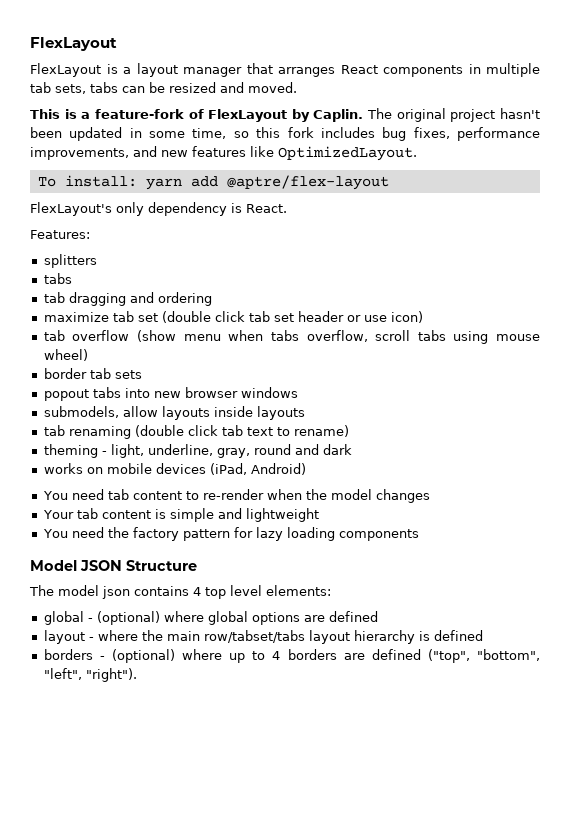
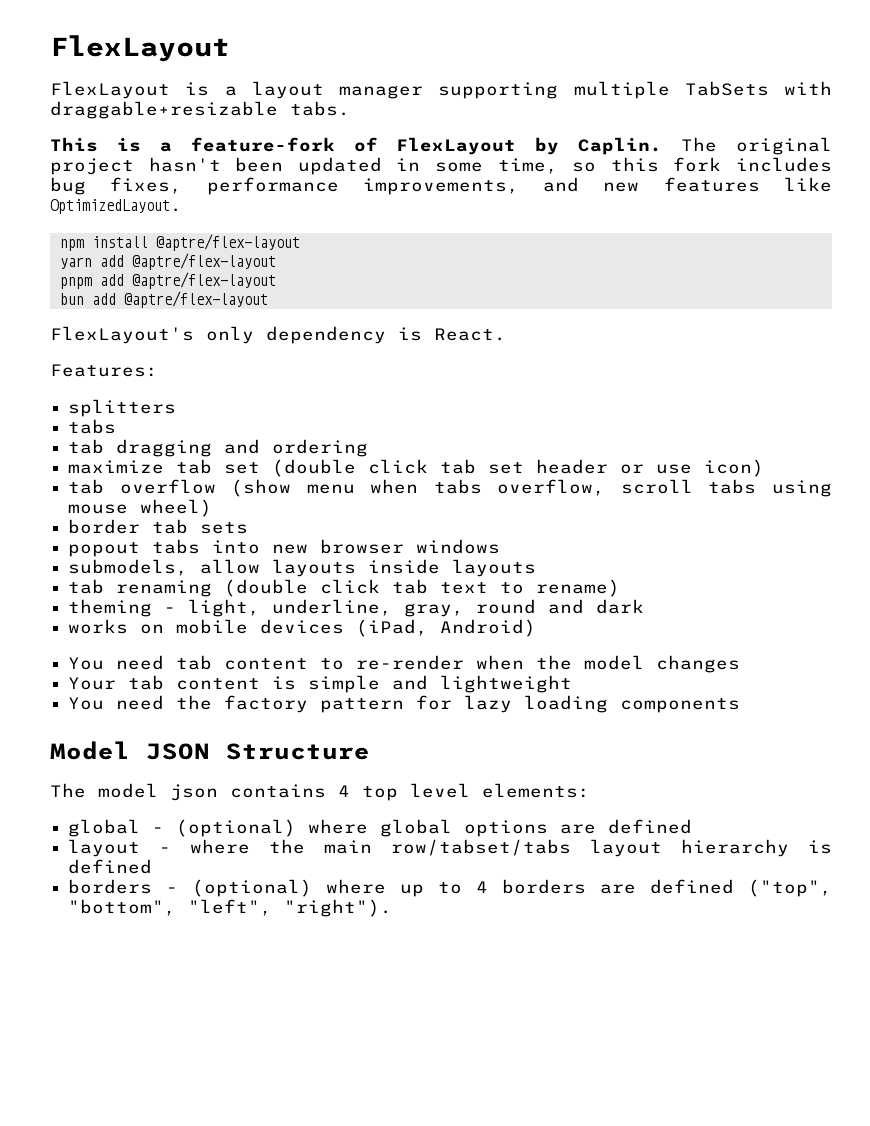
- FlexLayout is a layout manager that arranges React components in multiple tab sets, tabs can be resized and moved.
+ FlexLayout is a layout manager supporting multiple TabSets with draggable+resizable tabs.
- To install: yarn add @aptre/flex-layout
+ npm install @aptre/flex-layout
+ yarn add @aptre/flex-layout
+ pnpm add @aptre/flex-layout
+ bun add @aptre/flex-layout

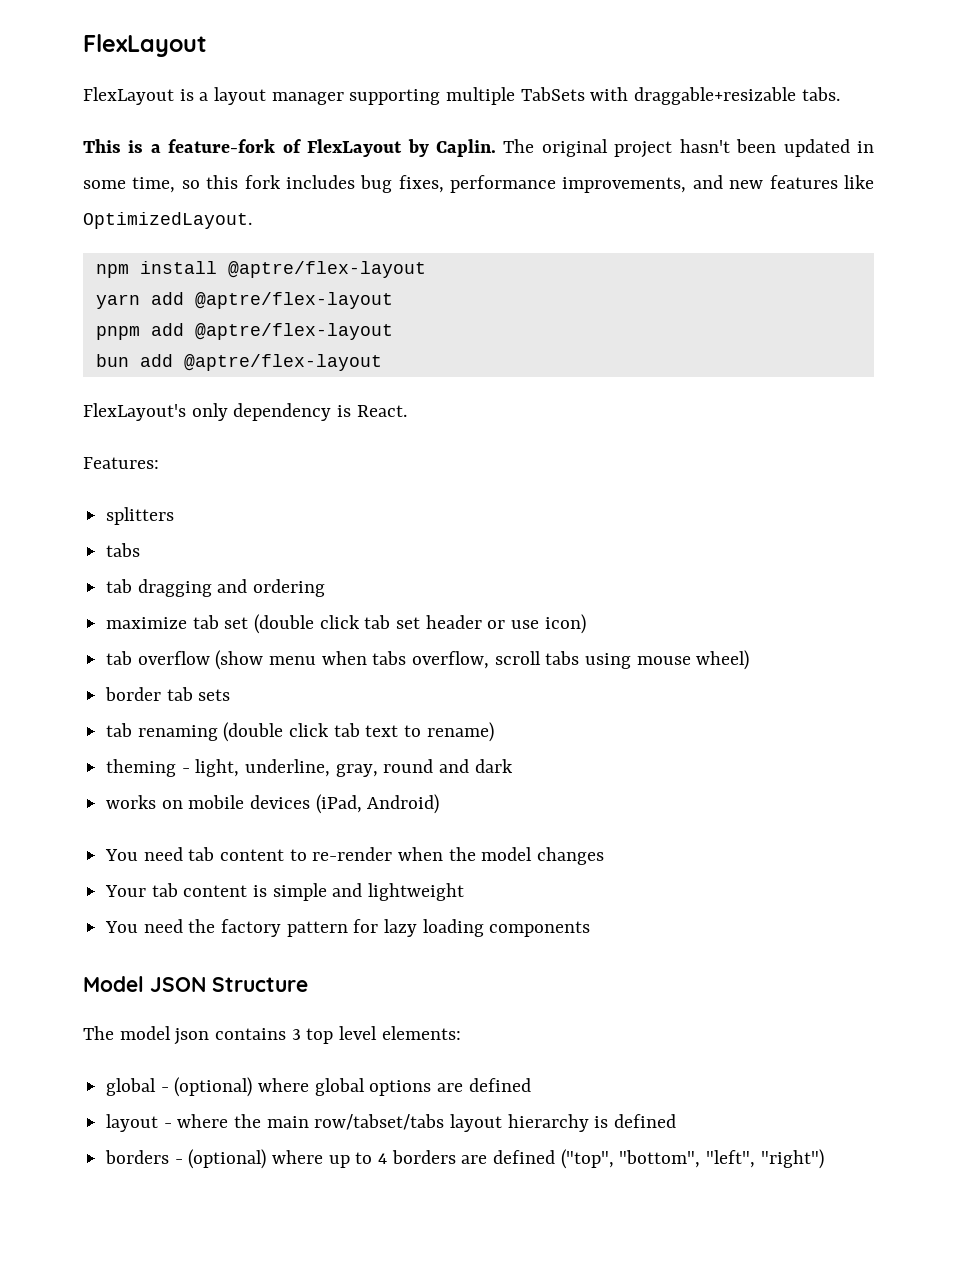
- popout tabs into new browser windows
- submodels, allow layouts inside layouts
- The model json contains 4 top level elements:
+ The model json contains 3 top level elements:
- borders - (optional) where up to 4 borders are defined ("top", "bottom", "left", "right").
+ borders - (optional) where up to 4 borders are defined ("top", "bottom", "left", "right")

